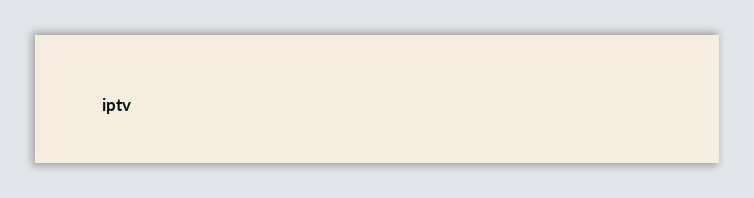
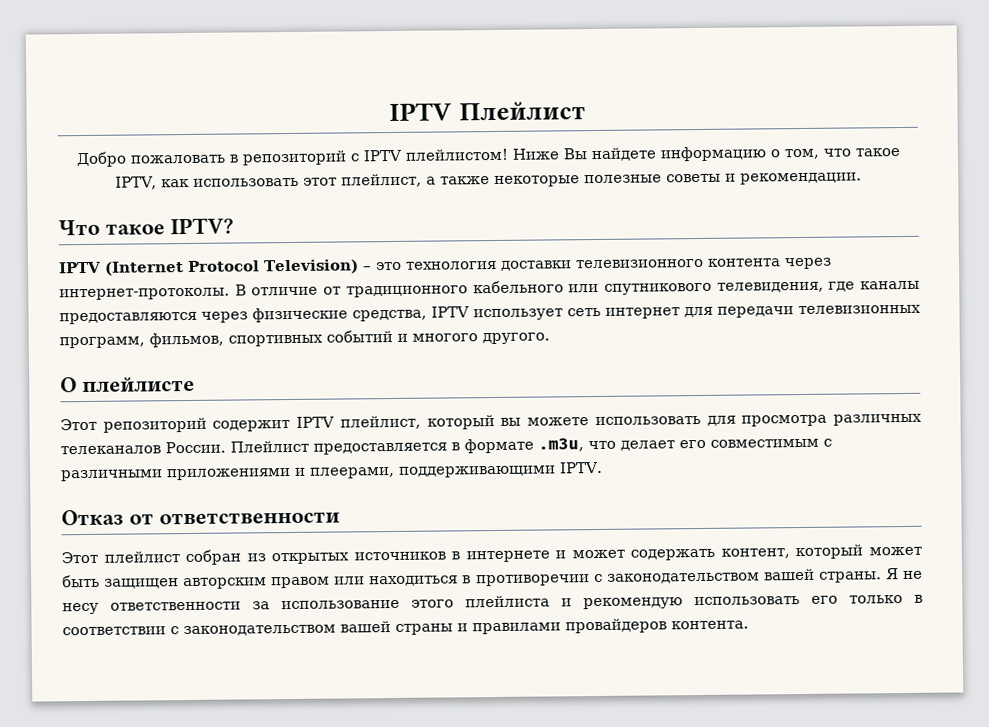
- iptv
+ IPTV Плейлист
+ Добро пожаловать в репозиторий с IPTV плейлистом! Ниже Вы найдете информацию о том, что такое IPTV, как использовать этот плейлист, а также некоторые полезные советы и рекомендации.
+ Что такое IPTV?
+ IPTV (Internet Protocol Television) – это технология доставки телевизионного контента через интернет-протоколы. В отличие от традиционного кабельного или спутникового телевидения, где каналы предоставляются через физические средства, IPTV использует сеть интернет для передачи телевизионных программ, фильмов, спортивных событий и многого другого.
+ О плейлисте
+ Этот репозиторий содержит IPTV плейлист, который вы можете использовать для просмотра различных телеканалов России. Плейлист предоставляется в формате .m3u, что делает его совместимым с различными приложениями и плеерами, поддерживающими IPTV.
+ Отказ от ответственности
+ Этот плейлист собран из открытых источников в интернете и может содержать контент, который может быть защищен авторским правом или находиться в противоречии с законодательством вашей страны. Я не несу ответственности за использование этого плейлиста и рекомендую использовать его только в соответствии с законодательством вашей страны и правилами провайдеров контента.

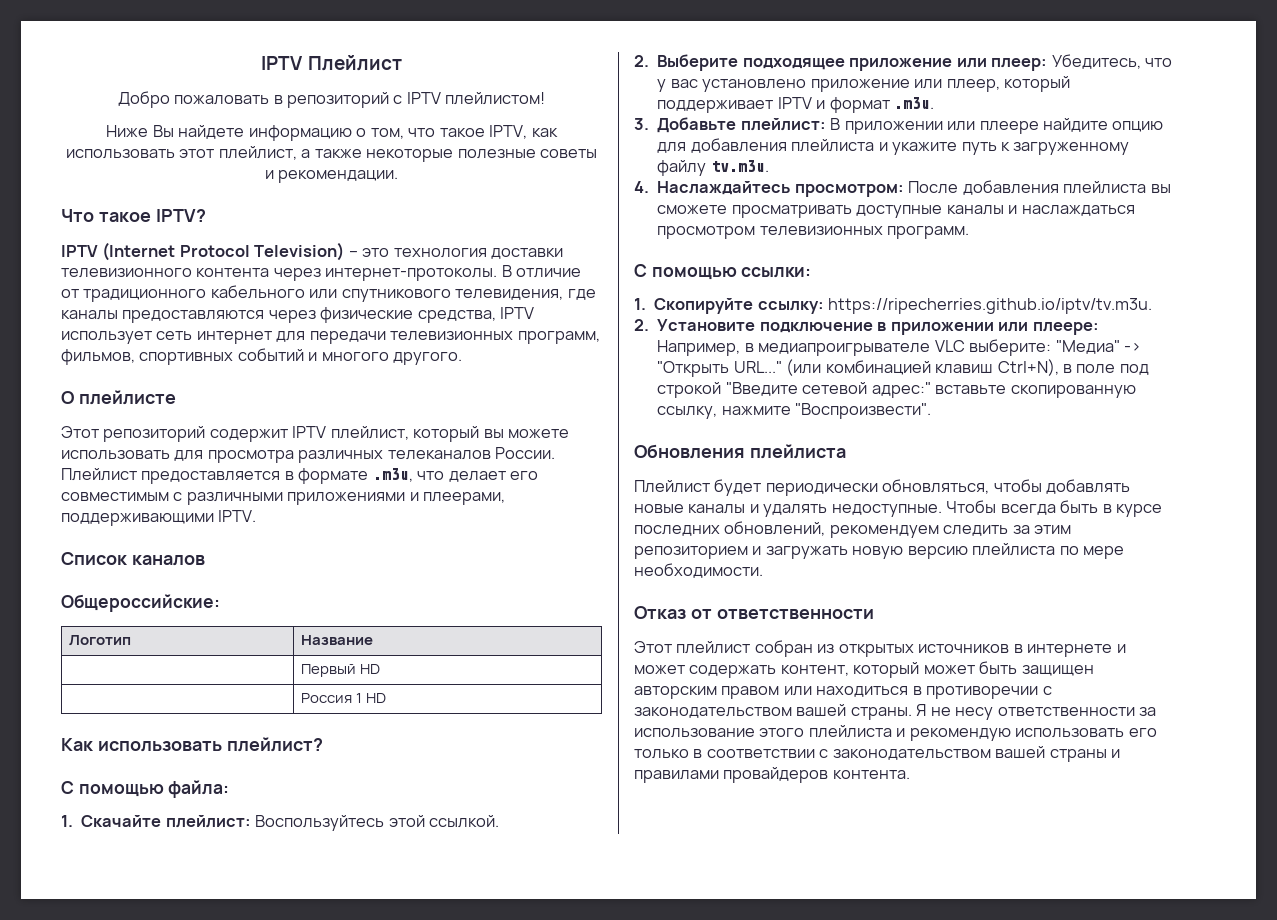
- Добро пожаловать в репозиторий с IPTV плейлистом! Ниже Вы найдете информацию о том, что такое IPTV, как использовать этот плейлист, а также некоторые полезные советы и рекомендации.
+ Добро пожаловать в репозиторий с IPTV плейлистом!
+ Ниже Вы найдете информацию о том, что такое IPTV, как использовать этот плейлист, а также некоторые полезные советы и рекомендации.
+ Список каналов
+ Общероссийские:
+ Логотип | Название
+ | Первый HD
+ | Россия 1 HD
+ Как использовать плейлист?
+ С помощью файла:
+ 1. Скачайте плейлист: Воспользуйтесь этой ссылкой.
+ 2. Выберите подходящее приложение или плеер: Убедитесь, что у вас установлено приложение или плеер, который поддерживает IPTV и формат .m3u.
+ 3. Добавьте плейлист: В приложении или плеере найдите опцию для добавления плейлиста и укажите путь к загруженному файлу tv.m3u.
+ 4. Наслаждайтесь просмотром: После добавления плейлиста вы сможете просматривать доступные каналы и наслаждаться просмотром телевизионных программ.
+ С помощью ссылки:
+ 1. Скопируйте ссылку: https://ripecherries.github.io/iptv/tv.m3u.
+ 2. Установите подключение в приложении или плеере: Например, в медиапроигрывателе VLC выберите: "Медиа" -> "Открыть URL..." (или комбинацией клавиш Ctrl+N), в поле под строкой "Введите сетевой адрес:" вставьте скопированную ссылку, нажмите "Воспроизвести".
+ Обновления плейлиста
+ Плейлист будет периодически обновляться, чтобы добавлять новые каналы и удалять недоступные. Чтобы всегда быть в курсе последних обновлений, рекомендуем следить за этим репозиторием и загружать новую версию плейлиста по мере необходимости.

